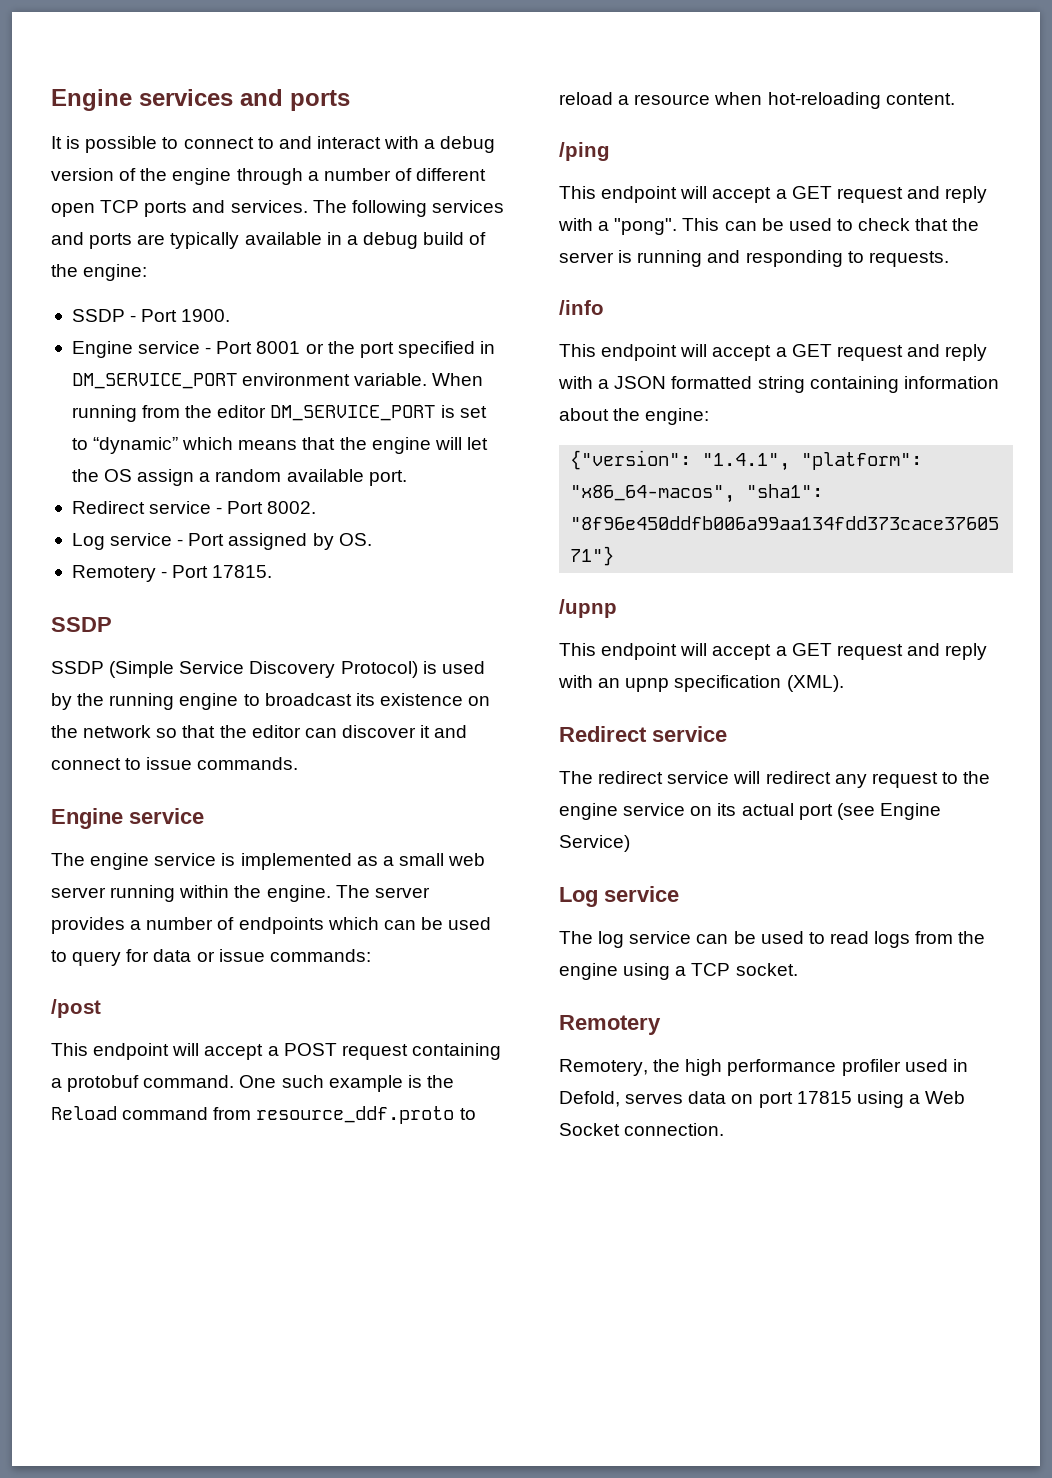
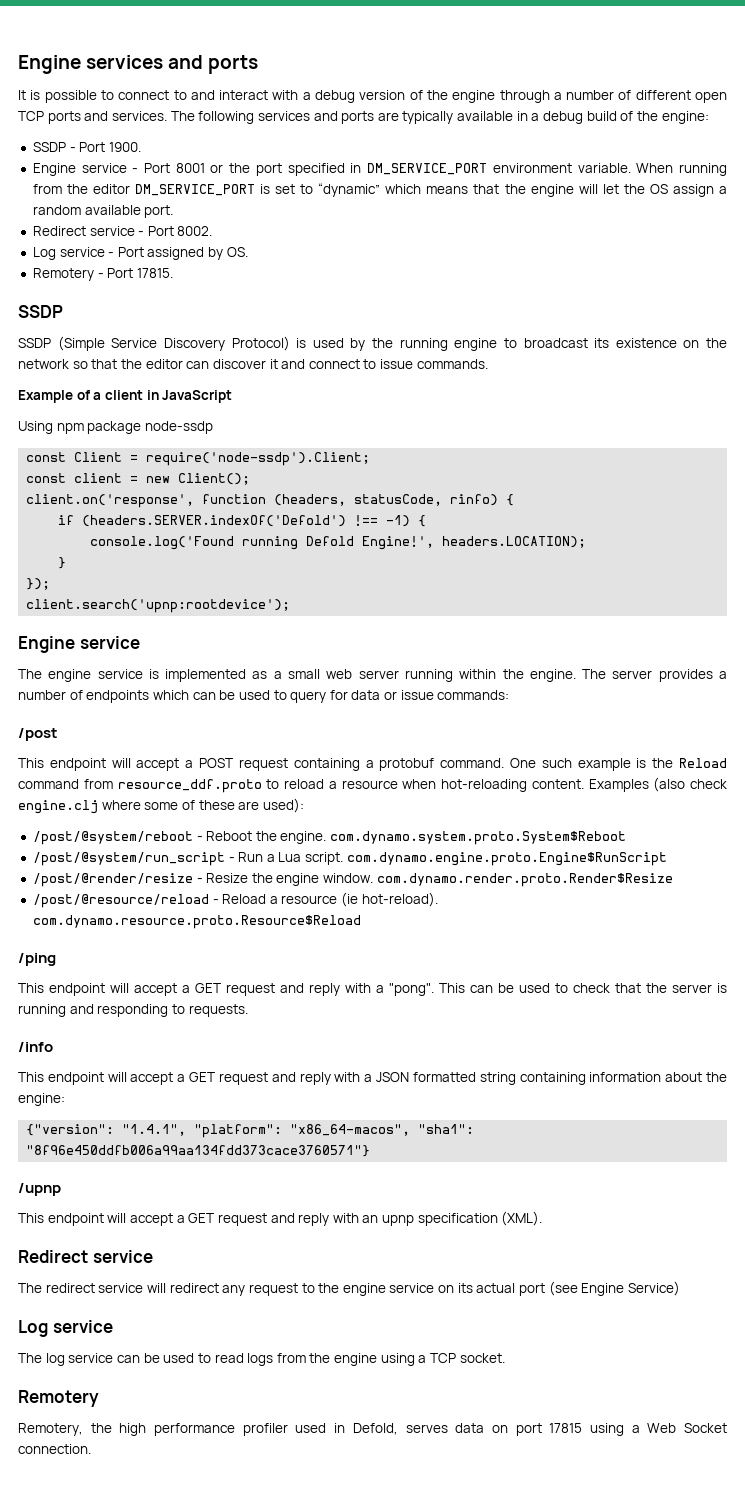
+ Example of a client in JavaScript
+ Using npm package node-ssdp
+ const Client = require('node-ssdp').Client;
+ const client = new Client();
+ client.on('response', function (headers, statusCode, rinfo) {
+ if (headers.SERVER.indexOf('Defold') !== -1) {
+ console.log('Found running Defold Engine!', headers.LOCATION);
+ }
+ });
+ client.search('upnp:rootdevice');
+ Examples (also check engine.clj where some of these are used):
+ /post/@system/reboot - Reboot the engine. com.dynamo.system.proto.System$Reboot
+ /post/@system/run_script - Run a Lua script. com.dynamo.engine.proto.Engine$RunScript
+ /post/@render/resize - Resize the engine window. com.dynamo.render.proto.Render$Resize
+ /post/@resource/reload - Reload a resource (ie hot-reload). com.dynamo.resource.proto.Resource$Reload

